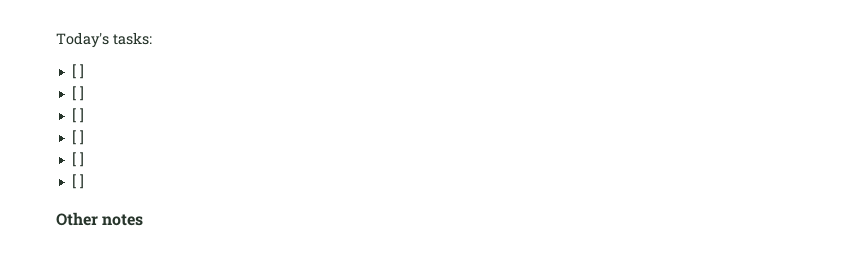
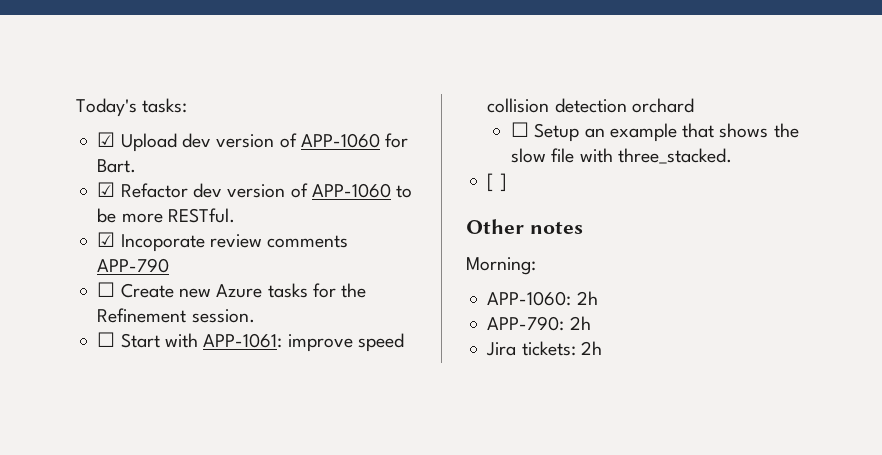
  Today's tasks:
- [ ]
- [ ]
- [ ]
- [ ]
- [ ]
+ ☑ Upload dev version of APP-1060 for Bart.
+ ☑ Refactor dev version of APP-1060 to be more RESTful.
+ ☑ Incoporate review comments APP-790
+ ☐ Create new Azure tasks for the Refinement session.
+ ☐ Start with APP-1061: improve speed collision detection orchard
+ ☐ Setup an example that shows the slow file with three_stacked.
  [ ]
  Other notes
+ Morning:
+ APP-1060: 2h
+ APP-790: 2h
+ Jira tickets: 2h

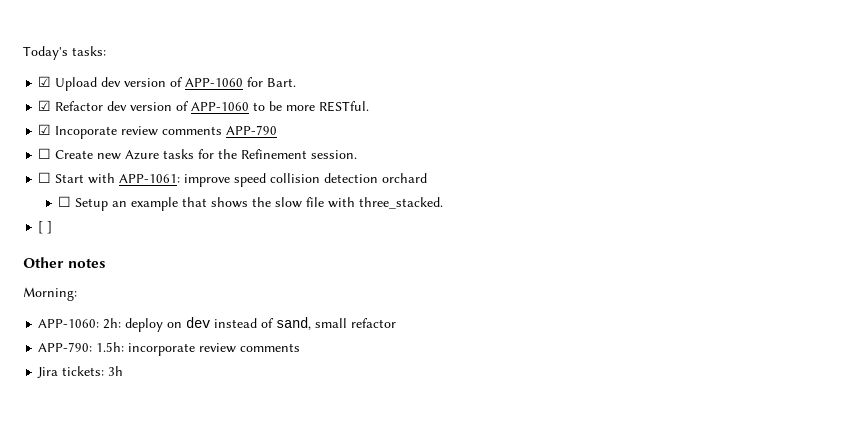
- APP-1060: 2h
- APP-790: 2h
+ APP-1060: 2h: deploy on dev instead of sand, small refactor
+ APP-790: 1.5h: incorporate review comments
- Jira tickets: 2h
+ Jira tickets: 3h

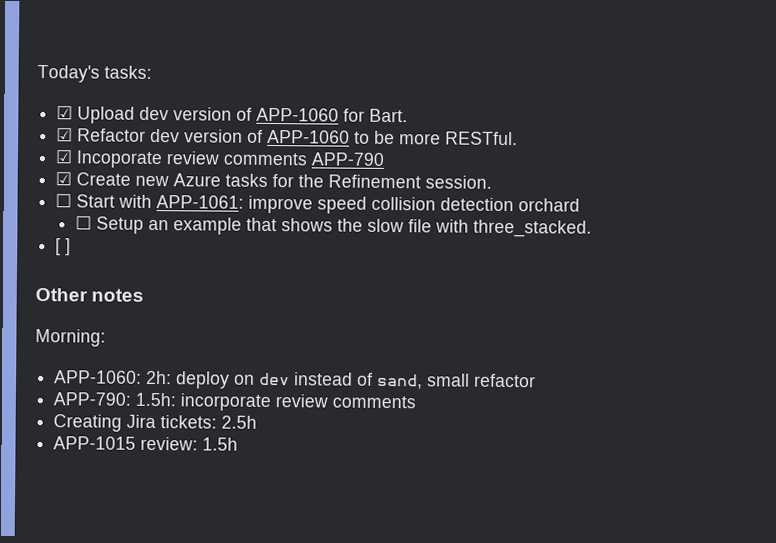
- ☐ Create new Azure tasks for the Refinement session.
+ ☑ Create new Azure tasks for the Refinement session.
- Jira tickets: 3h
+ Creating Jira tickets: 2.5h
+ APP-1015 review: 1.5h

